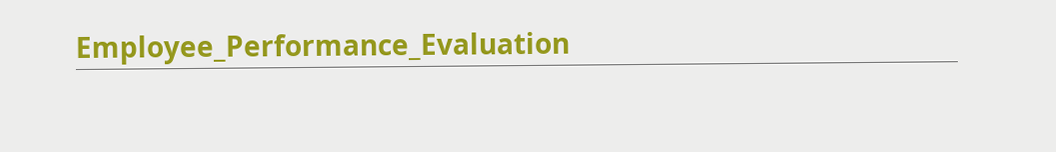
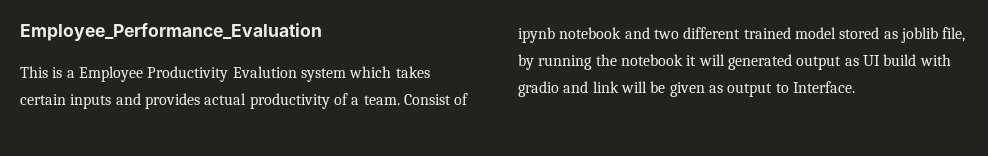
+ This is a Employee Productivity Evalution system which takes certain inputs and provides actual productivity of a team. Consist of ipynb notebook and two different trained model stored as joblib file, by running the notebook it will generated output as UI build with gradio and link will be given as output to Interface.

